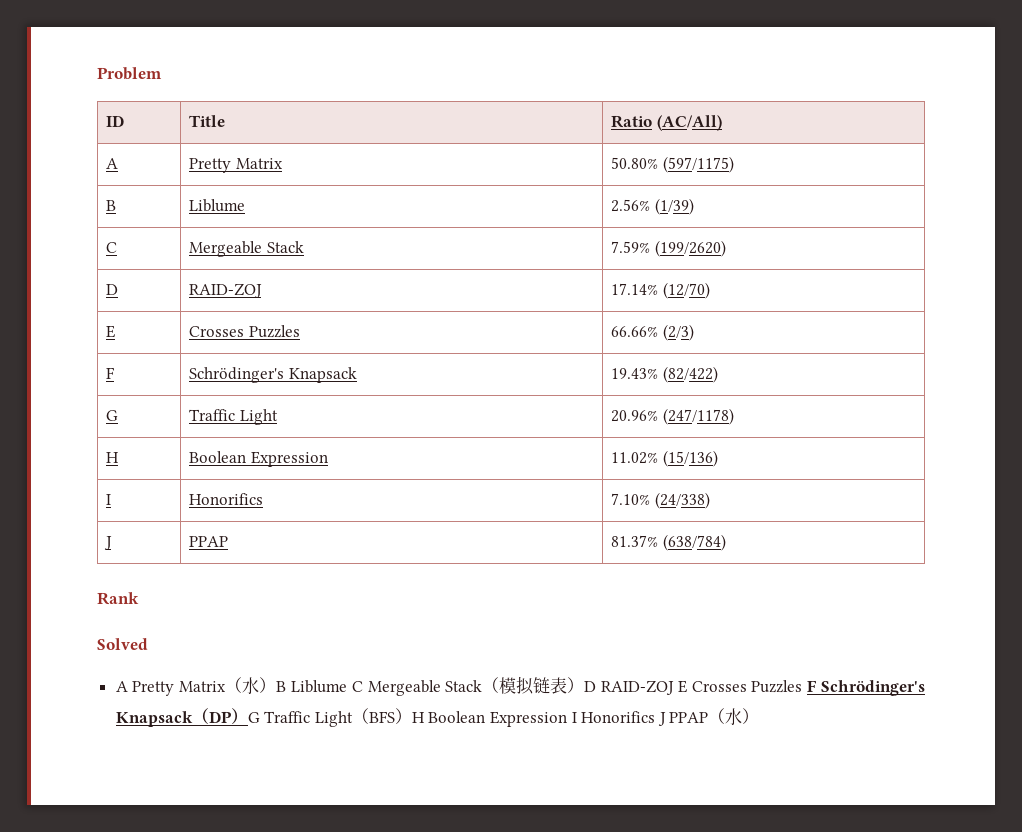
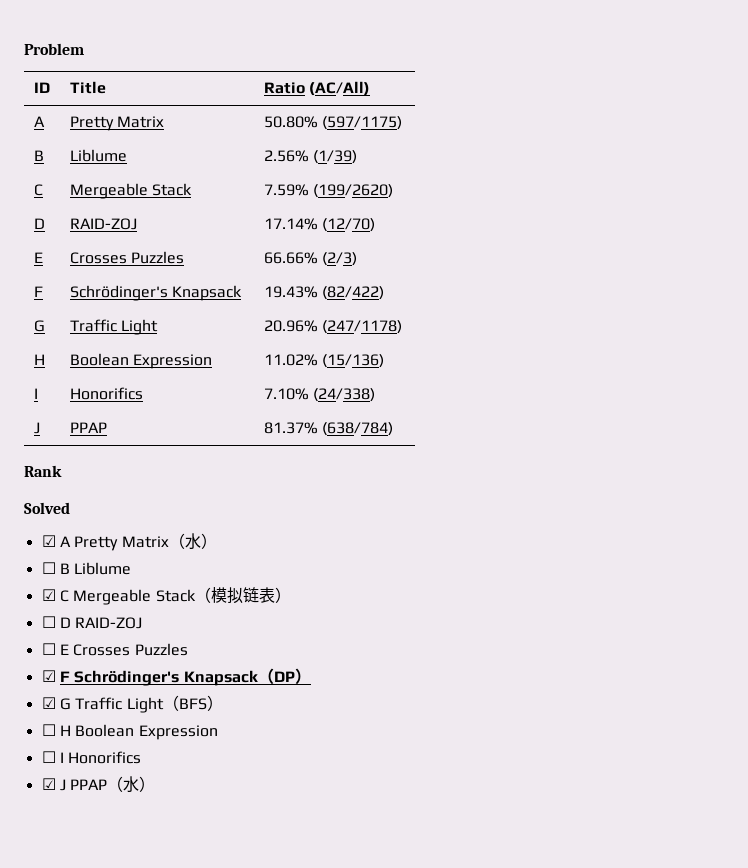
- A Pretty Matrix（水）B Liblume C Mergeable Stack（模拟链表）D RAID-ZOJ E Crosses Puzzles F Schrödinger's Knapsack（DP）G Traffic Light（BFS）H Boolean Expression I Honorifics J PPAP（水）
+ ☑ A Pretty Matrix（水）
+ ☐ B Liblume
+ ☑ C Mergeable Stack（模拟链表）
+ ☐ D RAID-ZOJ
+ ☐ E Crosses Puzzles
+ ☑ F Schrödinger's Knapsack（DP）
+ ☑ G Traffic Light（BFS）
+ ☐ H Boolean Expression
+ ☐ I Honorifics
+ ☑ J PPAP（水）

